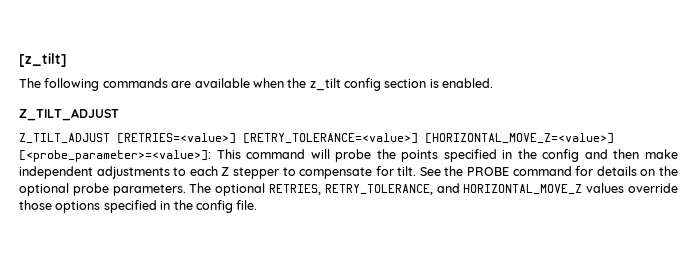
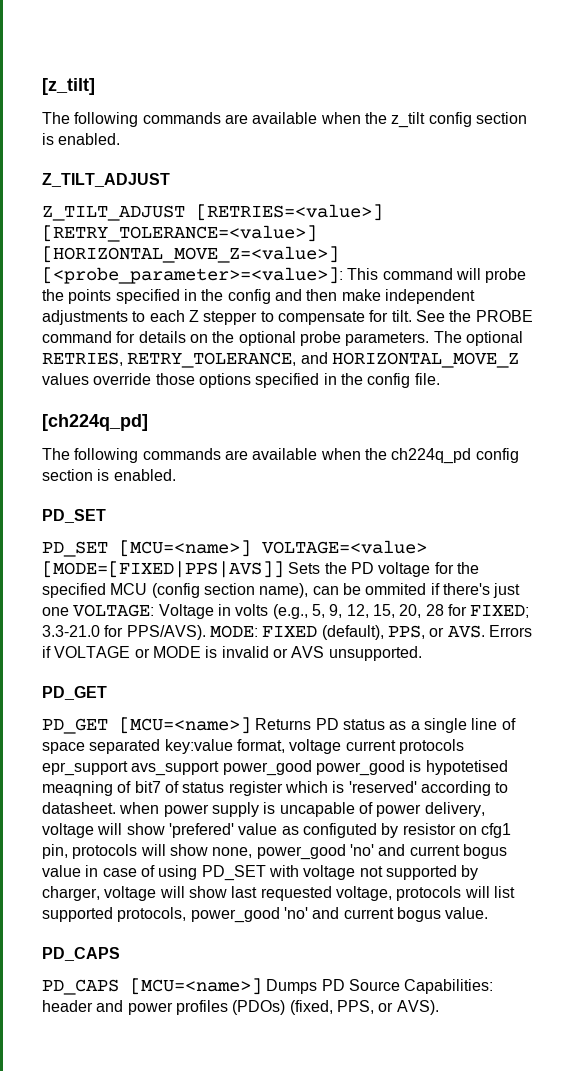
+ [ch224q_pd]
+ The following commands are available when the ch224q_pd config section is enabled.
+ PD_SET
+ PD_SET [MCU=<name>] VOLTAGE=<value> [MODE=[FIXED|PPS|AVS]] Sets the PD voltage for the specified MCU (config section name), can be ommited if there's just one VOLTAGE: Voltage in volts (e.g., 5, 9, 12, 15, 20, 28 for FIXED; 3.3-21.0 for PPS/AVS). MODE: FIXED (default), PPS, or AVS. Errors if VOLTAGE or MODE is invalid or AVS unsupported.
+ PD_GET
+ PD_GET [MCU=<name>] Returns PD status as a single line of space separated key:value format, voltage current protocols epr_support avs_support power_good power_good is hypotetised meaqning of bit7 of status register which is 'reserved' according to datasheet. when power supply is uncapable of power delivery, voltage will show 'prefered' value as configuted by resistor on cfg1 pin, protocols will show none, power_good 'no' and current bogus value in case of using PD_SET with voltage not supported by charger, voltage will show last requested voltage, protocols will list supported protocols, power_good 'no' and current bogus value.
+ PD_CAPS
+ PD_CAPS [MCU=<name>] Dumps PD Source Capabilities: header and power profiles (PDOs) (fixed, PPS, or AVS).

